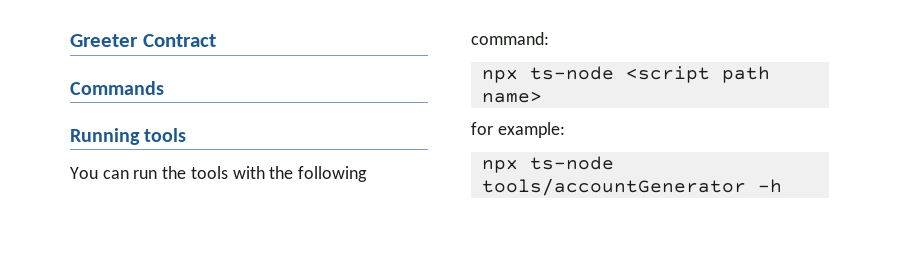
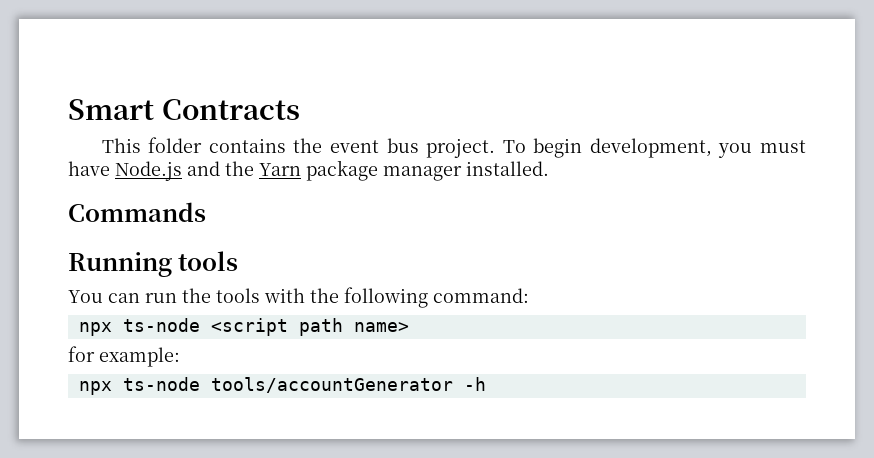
- Greeter Contract
+ Smart Contracts
+ This folder contains the event bus project. To begin development, you must have Node.js and the Yarn package manager installed.

